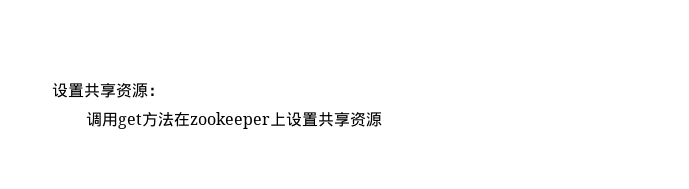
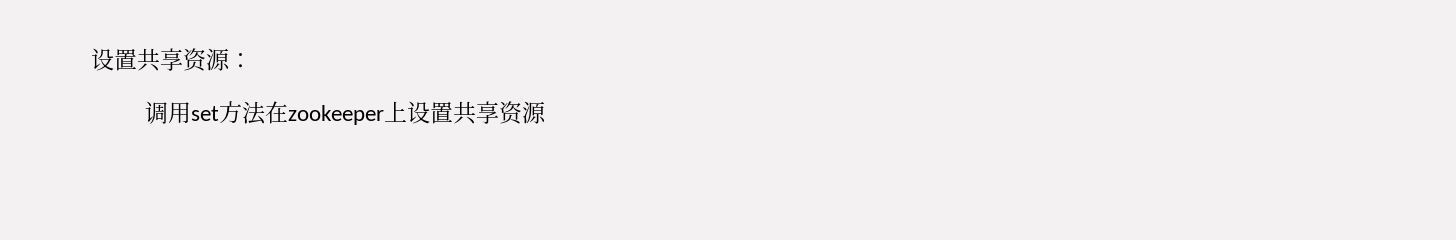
- 调用get方法在zookeeper上设置共享资源
+ 调用set方法在zookeeper上设置共享资源

